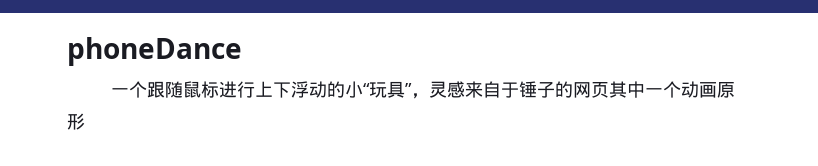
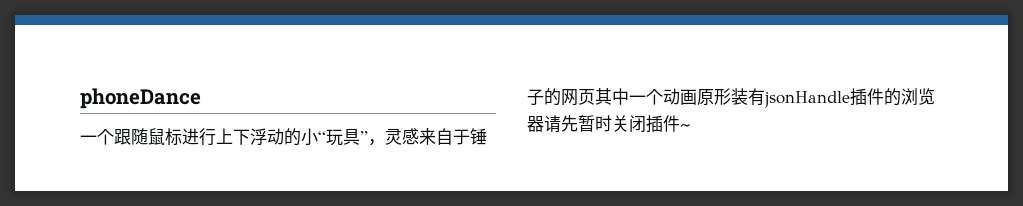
- 一个跟随鼠标进行上下浮动的小“玩具”，灵感来自于锤子的网页其中一个动画原形
+ 一个跟随鼠标进行上下浮动的小“玩具”，灵感来自于锤子的网页其中一个动画原形装有jsonHandle插件的浏览器请先暂时关闭插件~

